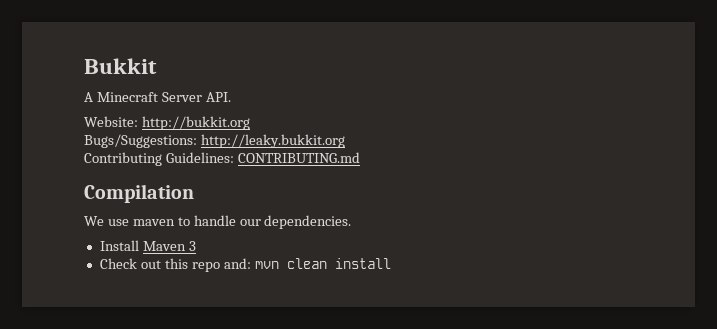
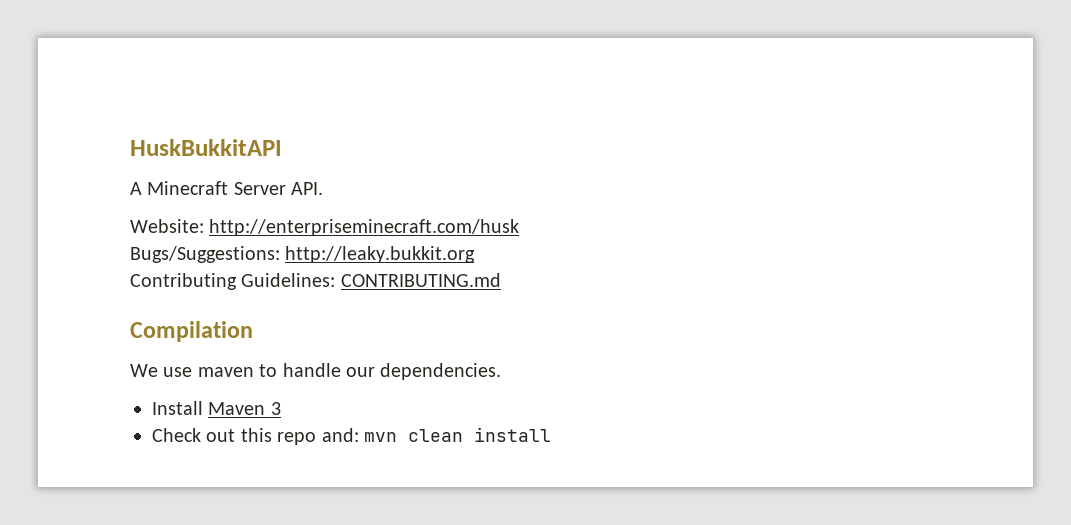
- Bukkit
+ HuskBukkitAPI
- Website: http://bukkit.org
+ Website: http://enterpriseminecraft.com/husk

